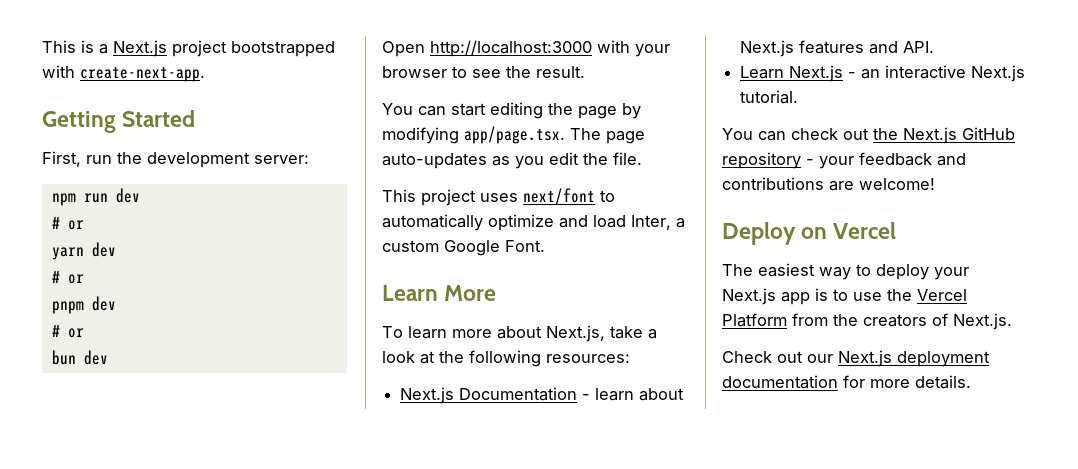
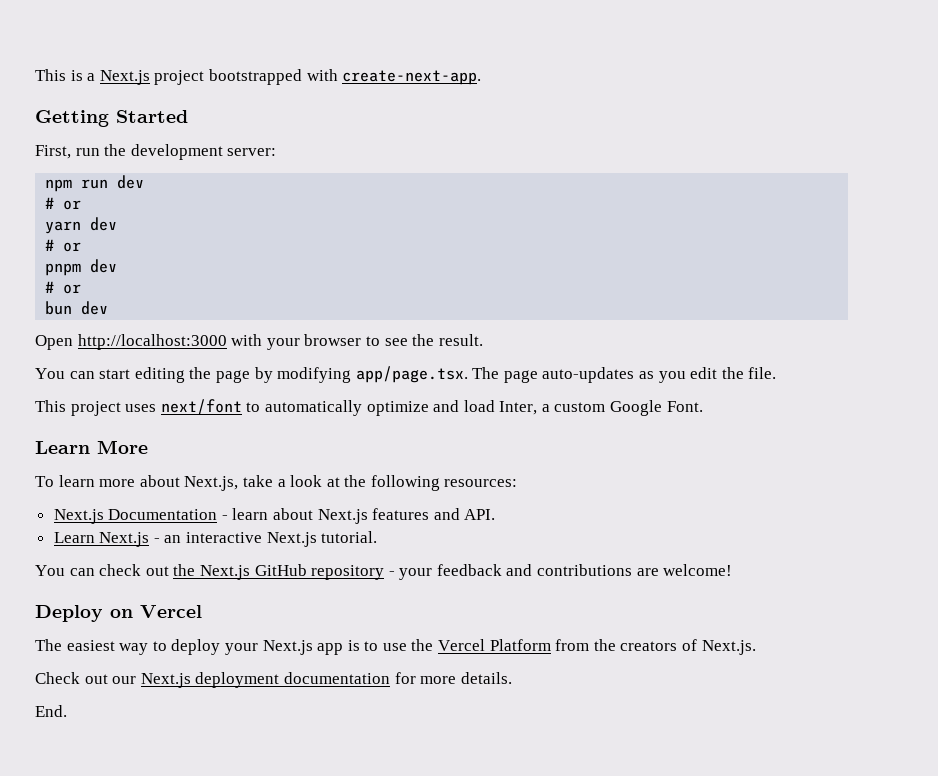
+ End.

